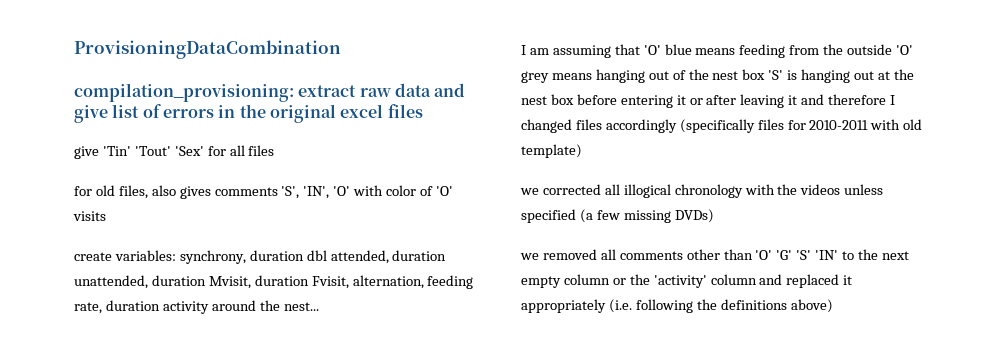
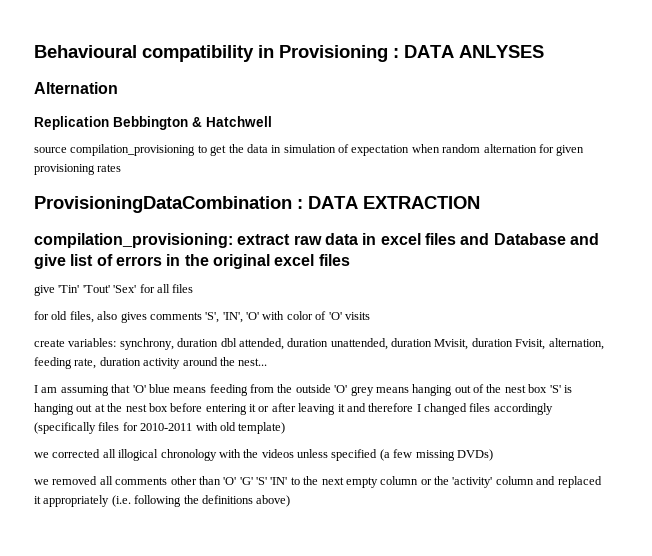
- ProvisioningDataCombination
+ Behavioural compatibility in Provisioning : DATA ANLYSES
+ Alternation
+ Replication Bebbington & Hatchwell
+ source compilation_provisioning to get the data in simulation of expectation when random alternation for given provisioning rates
+ ProvisioningDataCombination : DATA EXTRACTION
- compilation_provisioning: extract raw data and give list of errors in the original excel files
+ compilation_provisioning: extract raw data in excel files and Database and give list of errors in the original excel files

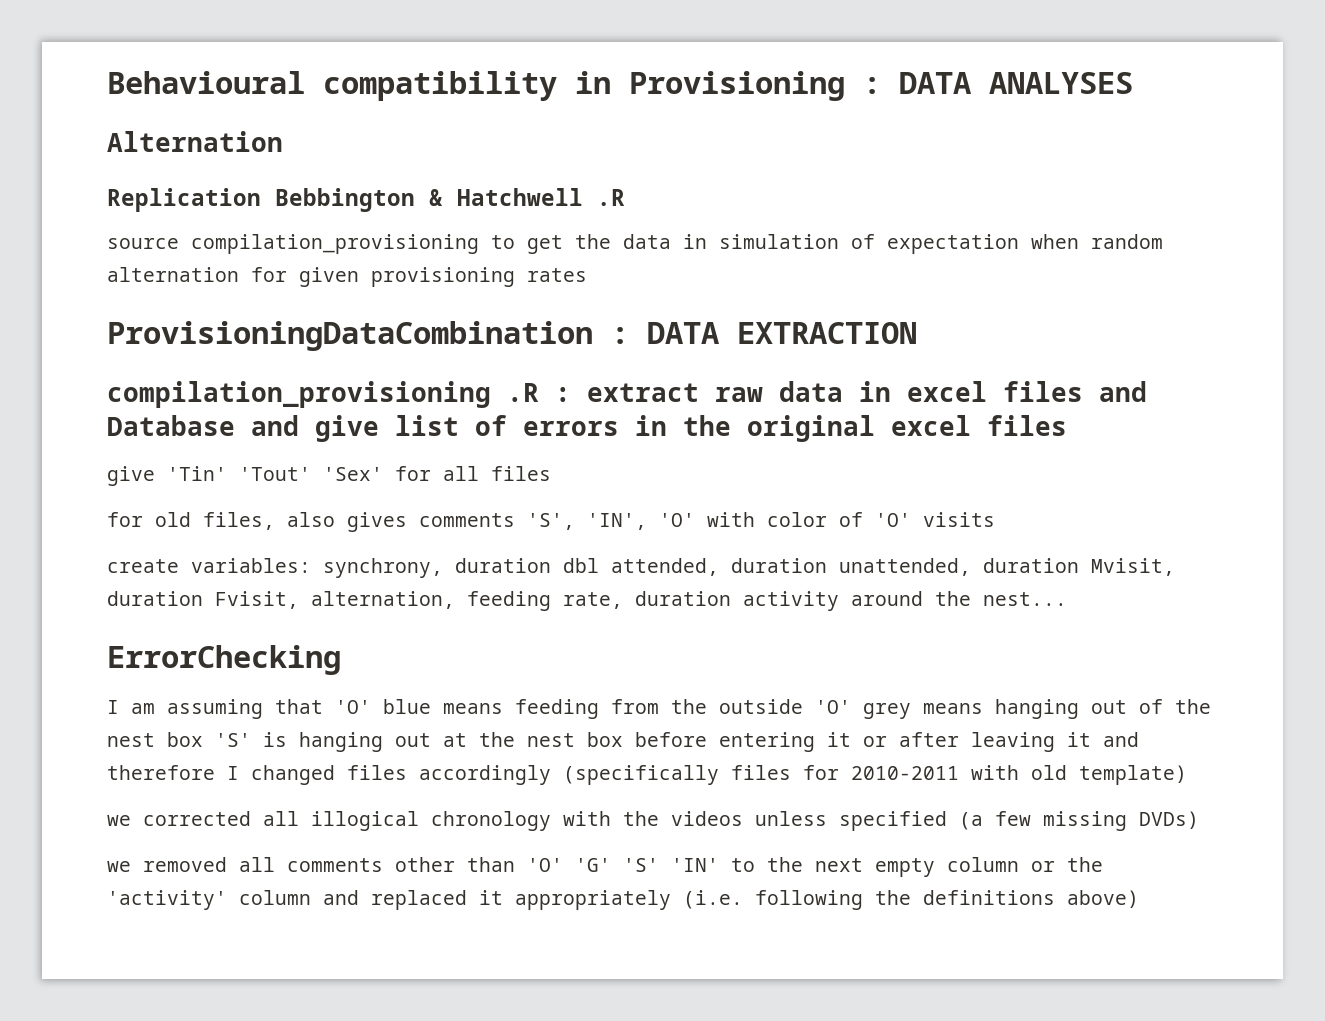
- Behavioural compatibility in Provisioning : DATA ANLYSES
+ Behavioural compatibility in Provisioning : DATA ANALYSES
- Replication Bebbington & Hatchwell
+ Replication Bebbington & Hatchwell .R
- compilation_provisioning: extract raw data in excel files and Database and give list of errors in the original excel files
+ compilation_provisioning .R : extract raw data in excel files and Database and give list of errors in the original excel files
+ ErrorChecking

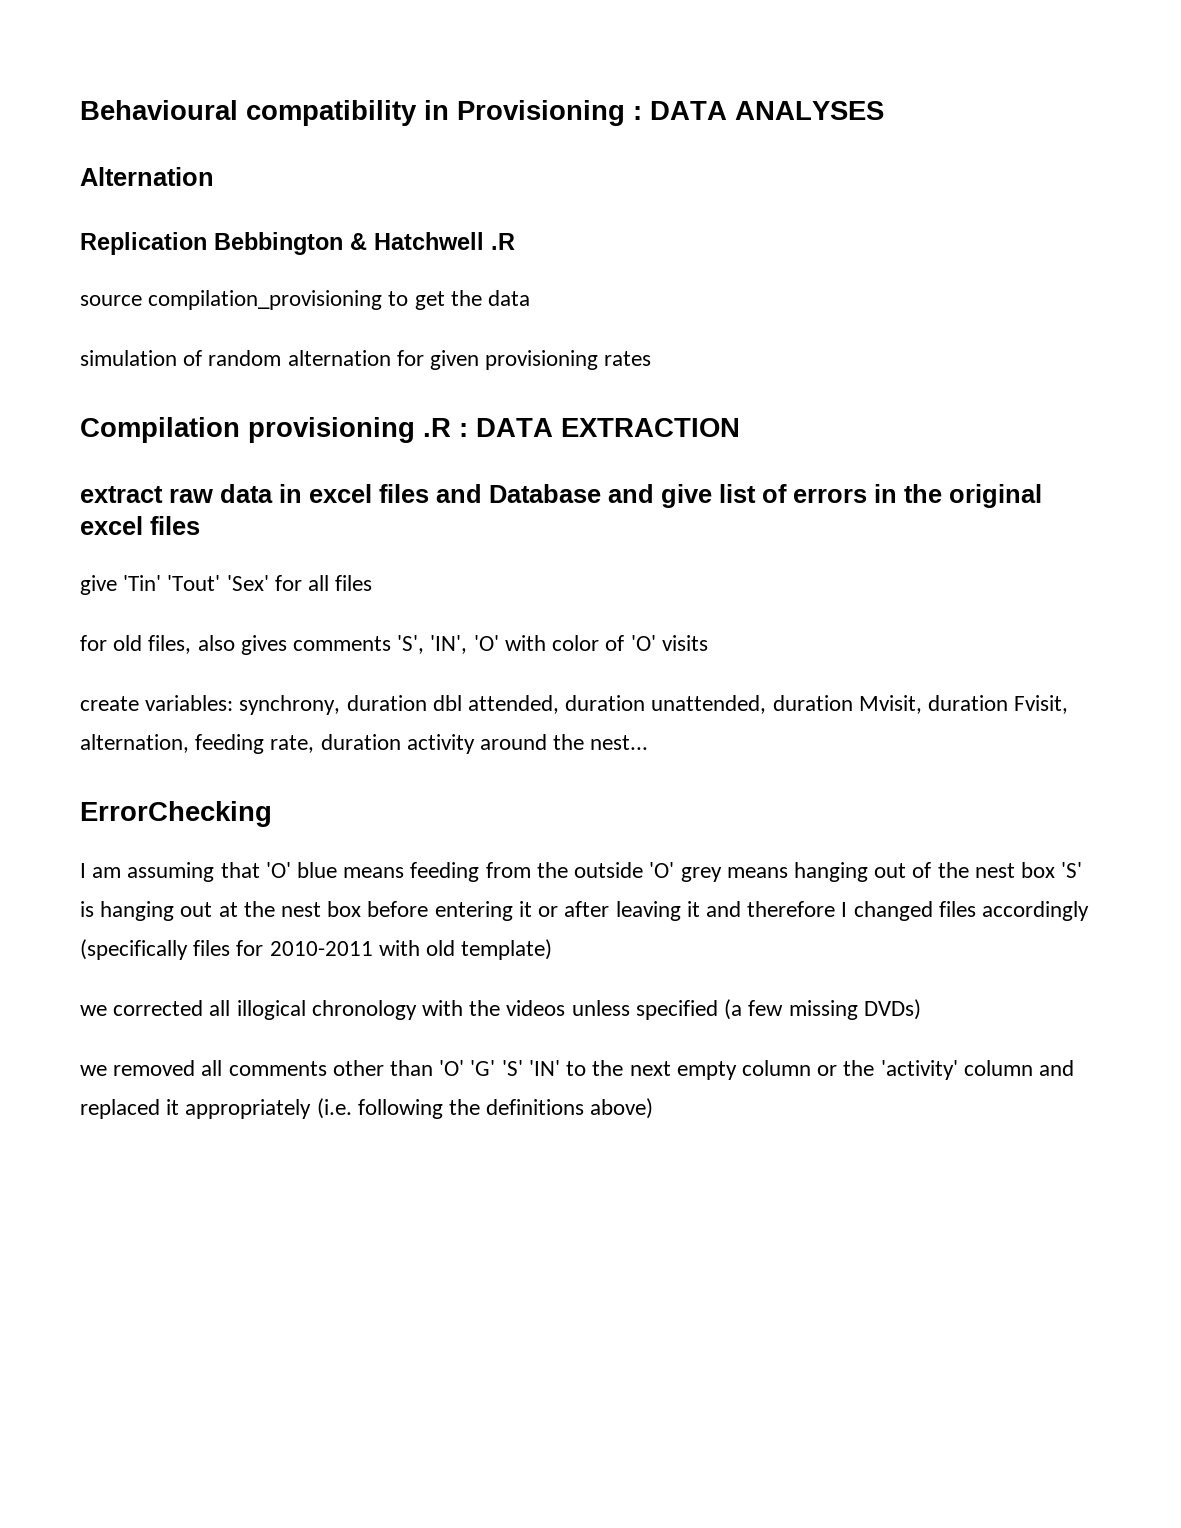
- source compilation_provisioning to get the data in simulation of expectation when random alternation for given provisioning rates
+ source compilation_provisioning to get the data
+ simulation of random alternation for given provisioning rates
- ProvisioningDataCombination : DATA EXTRACTION
+ Compilation provisioning .R : DATA EXTRACTION
- compilation_provisioning .R : extract raw data in excel files and Database and give list of errors in the original excel files
+ extract raw data in excel files and Database and give list of errors in the original excel files

